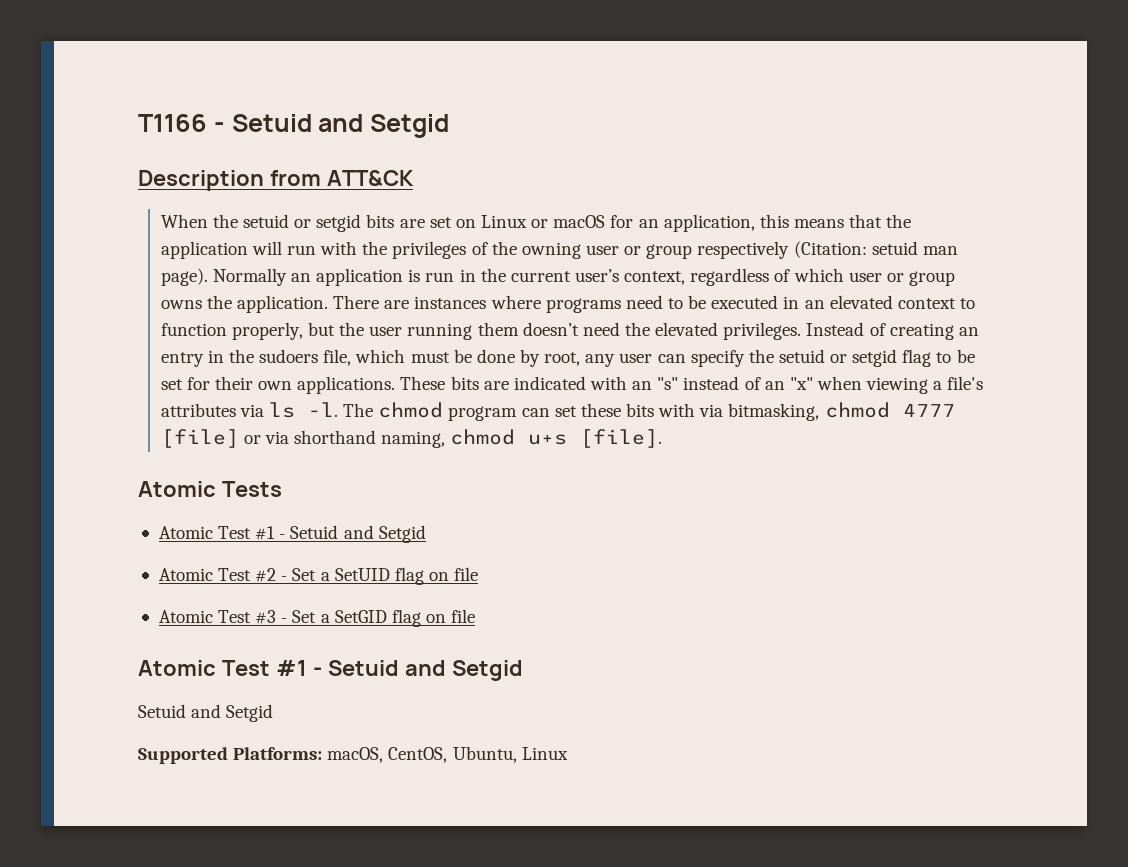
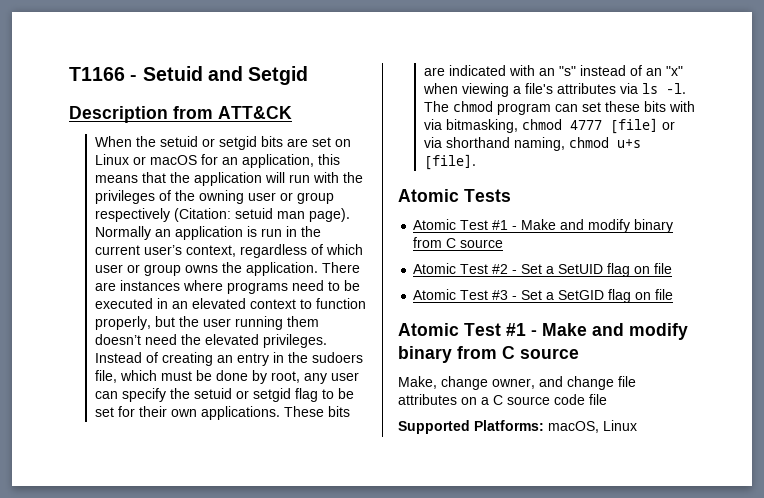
  Atomic Tests
- Atomic Test #1 - Setuid and Setgid
+ Atomic Test #1 - Make and modify binary from C source
  Atomic Test #3 - Set a SetGID flag on file
- Atomic Test #1 - Setuid and Setgid
- Setuid and Setgid
+ Atomic Test #1 - Make and modify binary from C source
+ Make, change owner, and change file attributes on a C source code file
- Supported Platforms: macOS, CentOS, Ubuntu, Linux
+ Supported Platforms: macOS, Linux

